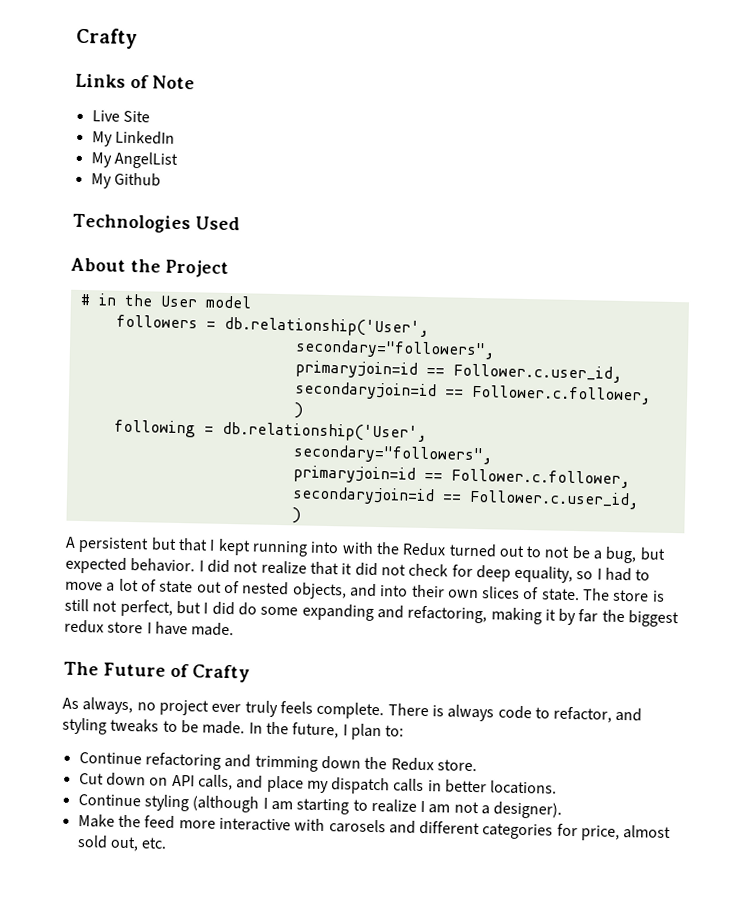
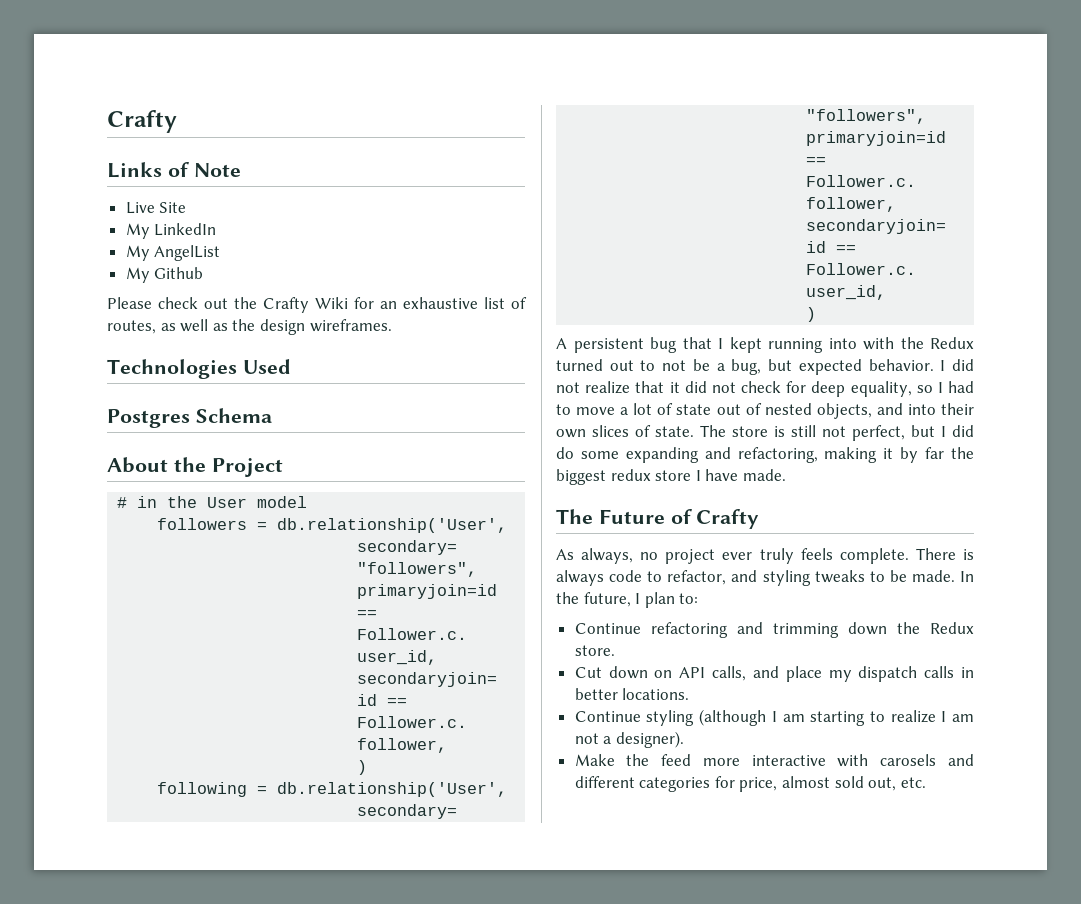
+ Please check out the Crafty Wiki for an exhaustive list of routes, as well as the design wireframes.
+ Postgres Schema
- A persistent but that I kept running into with the Redux turned out to not be a bug, but expected behavior.
+ A persistent bug that I kept running into with the Redux turned out to not be a bug, but expected behavior.

